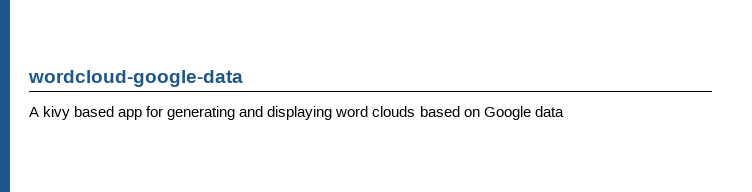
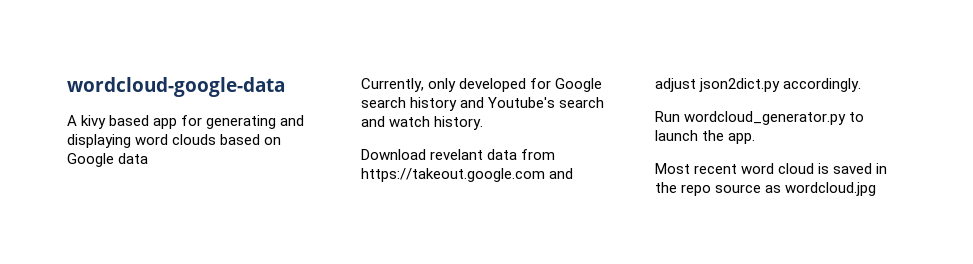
+ Currently, only developed for Google search history and Youtube's search and watch history.
+ Download revelant data from https://takeout.google.com and adjust json2dict.py accordingly.
+ Run wordcloud_generator.py to launch the app.
+ Most recent word cloud is saved in the repo source as wordcloud.jpg

